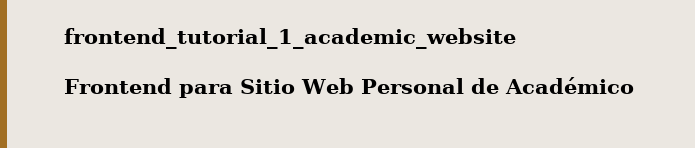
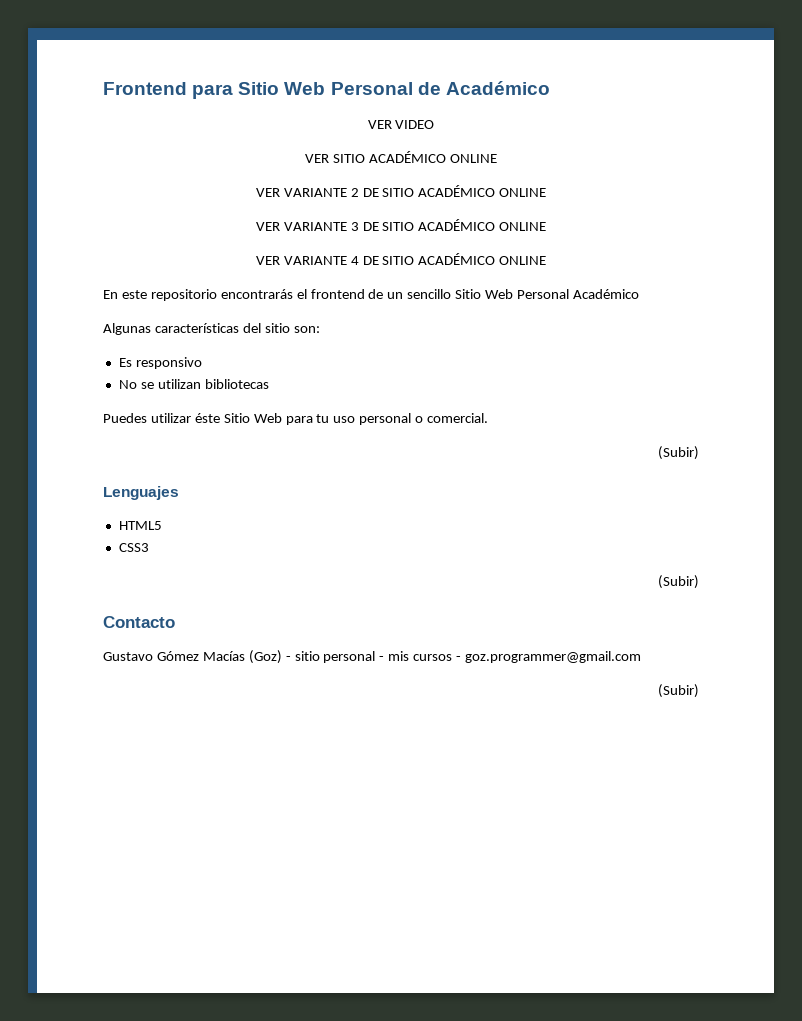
- frontend_tutorial_1_academic_website
+ VER VIDEO
+ VER SITIO ACADÉMICO ONLINE
+ VER VARIANTE 2 DE SITIO ACADÉMICO ONLINE
+ VER VARIANTE 3 DE SITIO ACADÉMICO ONLINE
+ VER VARIANTE 4 DE SITIO ACADÉMICO ONLINE
+ En este repositorio encontrarás el frontend de un sencillo Sitio Web Personal Académico
+ Algunas características del sitio son:
+ Es responsivo
+ No se utilizan bibliotecas
+ Puedes utilizar éste Sitio Web para tu uso personal o comercial.
+ (Subir)
+ Lenguajes
+ HTML5
+ CSS3
+ (Subir)
+ Contacto
+ Gustavo Gómez Macías (Goz) - sitio personal - mis cursos - goz.programmer@gmail.com
+ (Subir)

